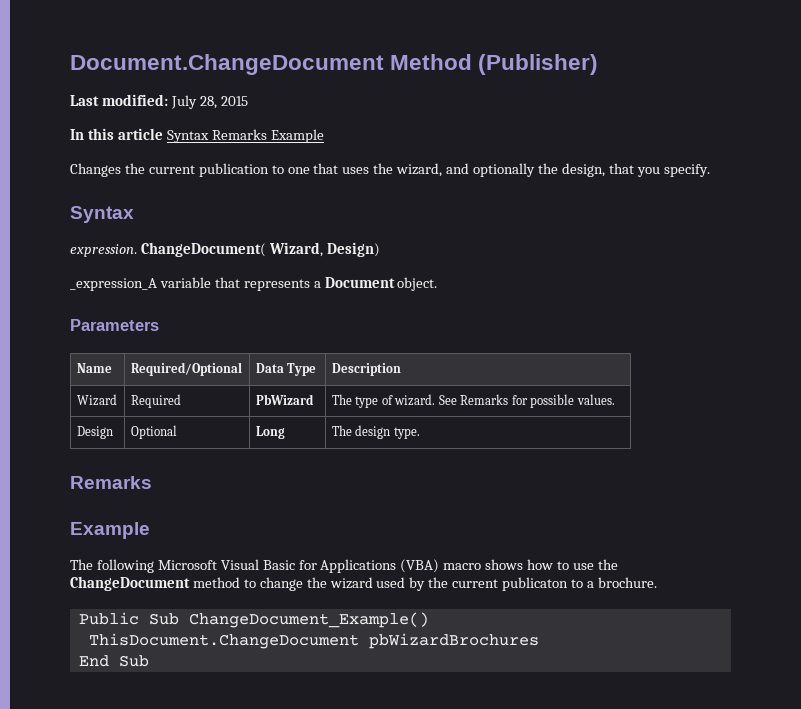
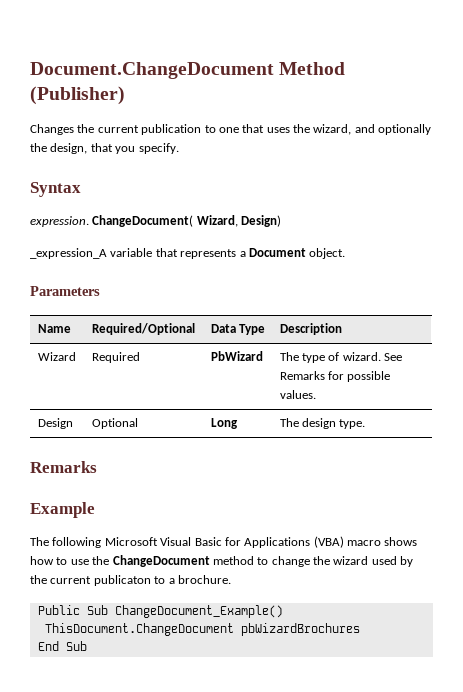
- Last modified: July 28, 2015
- In this article Syntax Remarks Example

